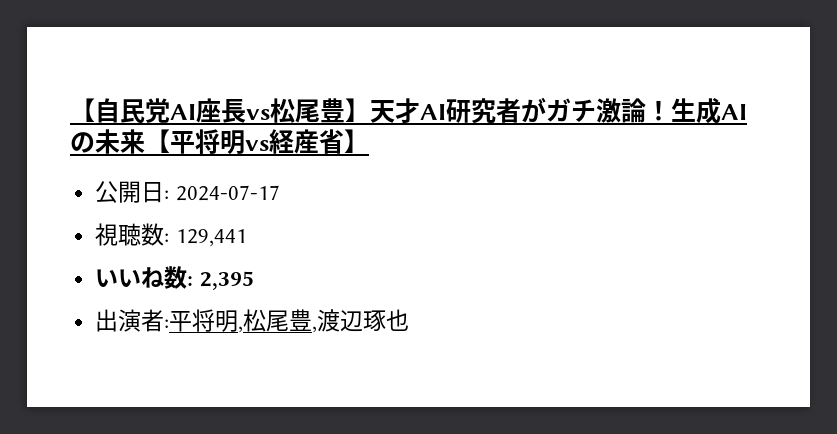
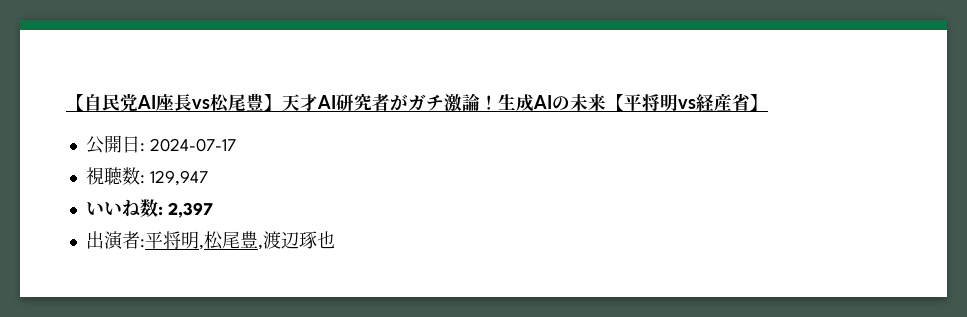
- 視聴数: 129,441
+ 視聴数: 129,947
- いいね数: 2,395
+ いいね数: 2,397

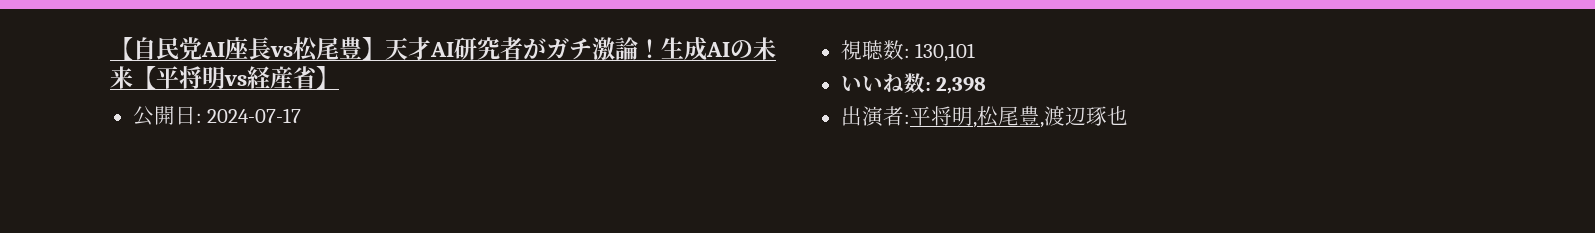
- 視聴数: 129,947
+ 視聴数: 130,101
- いいね数: 2,397
+ いいね数: 2,398

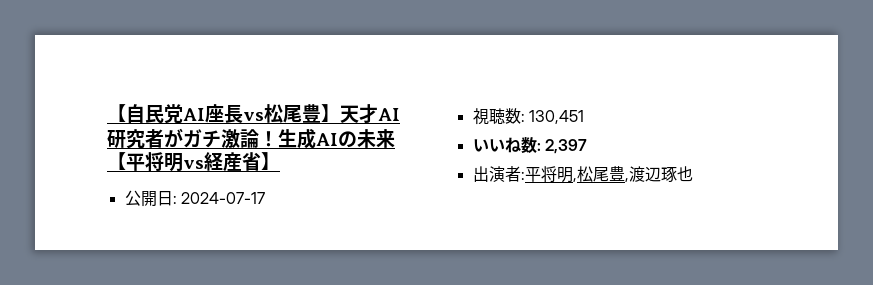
- 視聴数: 130,101
+ 視聴数: 130,451
- いいね数: 2,398
+ いいね数: 2,397

